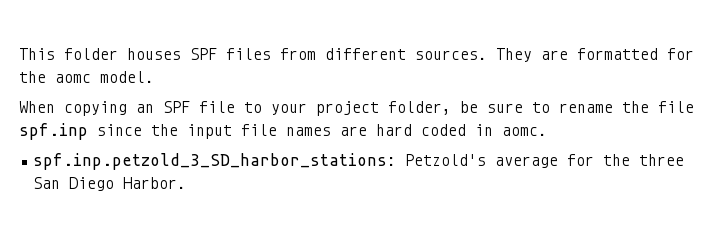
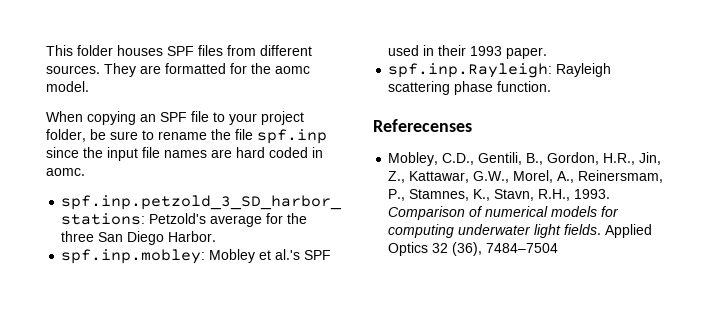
+ spf.inp.mobley: Mobley et al.'s SPF used in their 1993 paper.
+ spf.inp.Rayleigh: Rayleigh scattering phase function.
+ Referecenses
+ Mobley, C.D., Gentili, B., Gordon, H.R., Jin, Z., Kattawar, G.W., Morel, A., Reinersmam, P., Stamnes, K., Stavn, R.H., 1993. Comparison of numerical models for computing underwater light fields. Applied Optics 32 (36), 7484–7504

